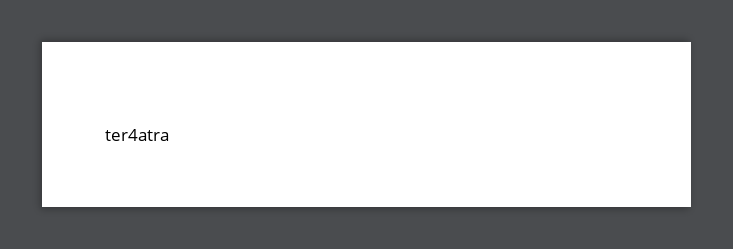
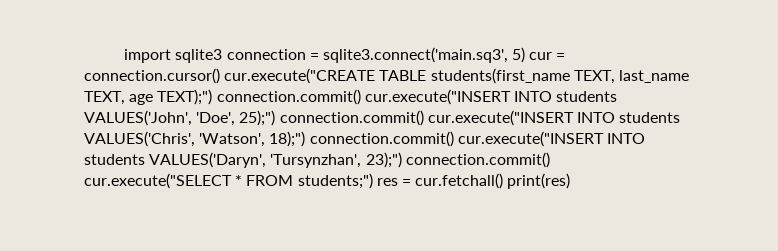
- ter4atra
+ import sqlite3 connection = sqlite3.connect('main.sq3', 5) cur = connection.cursor() cur.execute("CREATE TABLE students(first_name TEXT, last_name TEXT, age TEXT);") connection.commit() cur.execute("INSERT INTO students VALUES('John', 'Doe', 25);") connection.commit() cur.execute("INSERT INTO students VALUES('Chris', 'Watson', 18);") connection.commit() cur.execute("INSERT INTO students VALUES('Daryn', 'Tursynzhan', 23);") connection.commit() cur.execute("SELECT * FROM students;") res = cur.fetchall() print(res)

